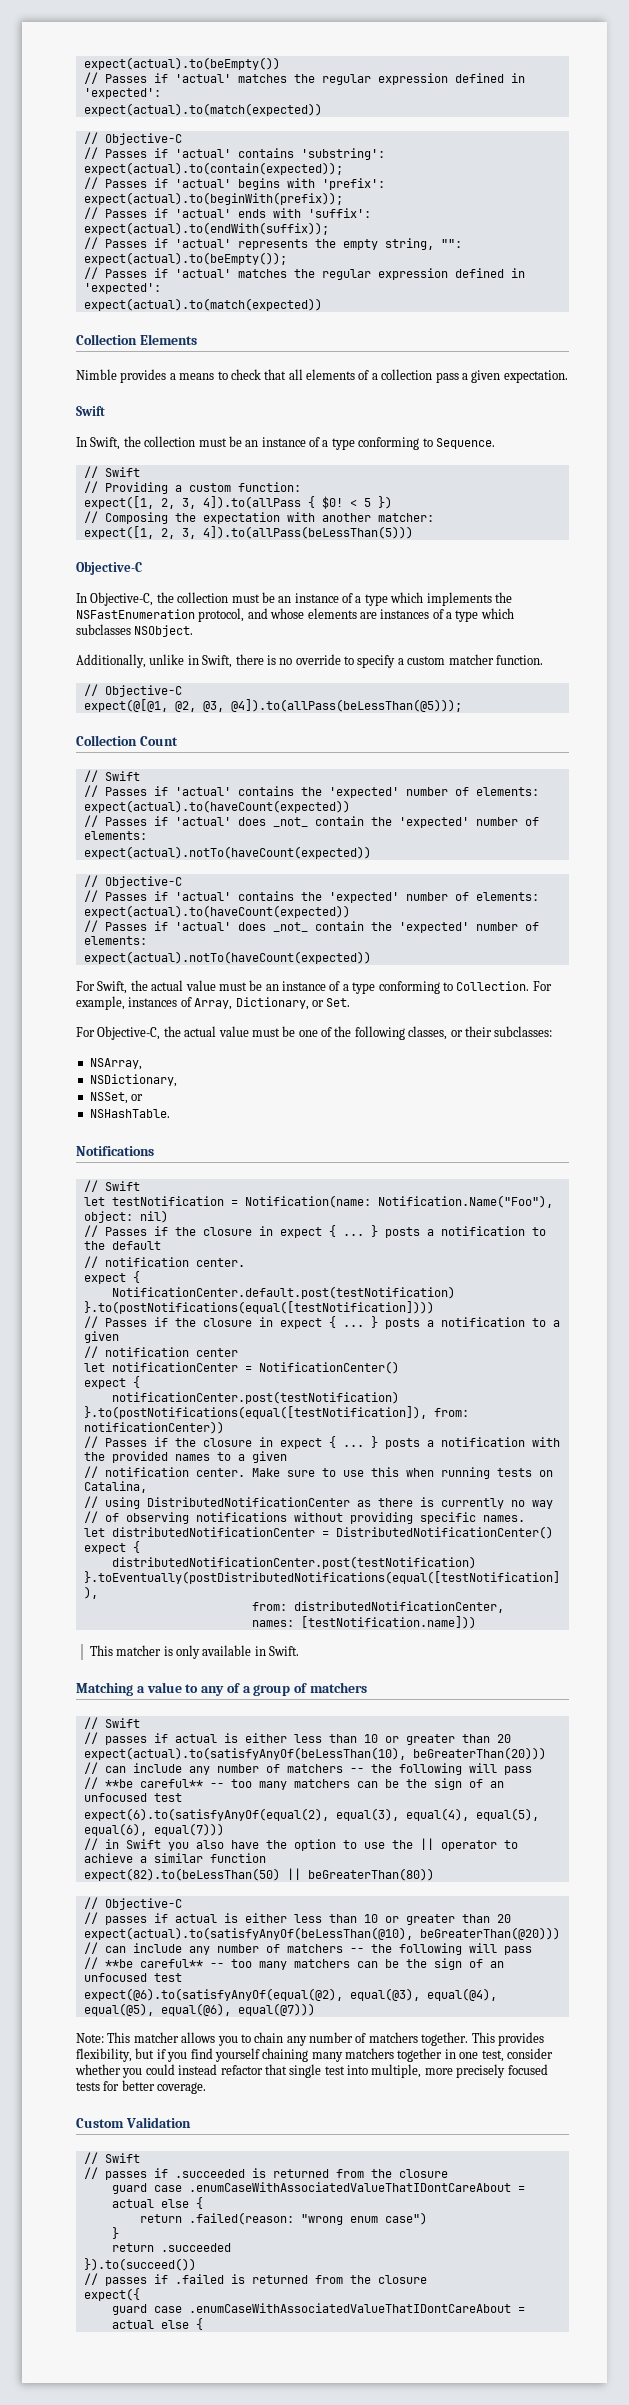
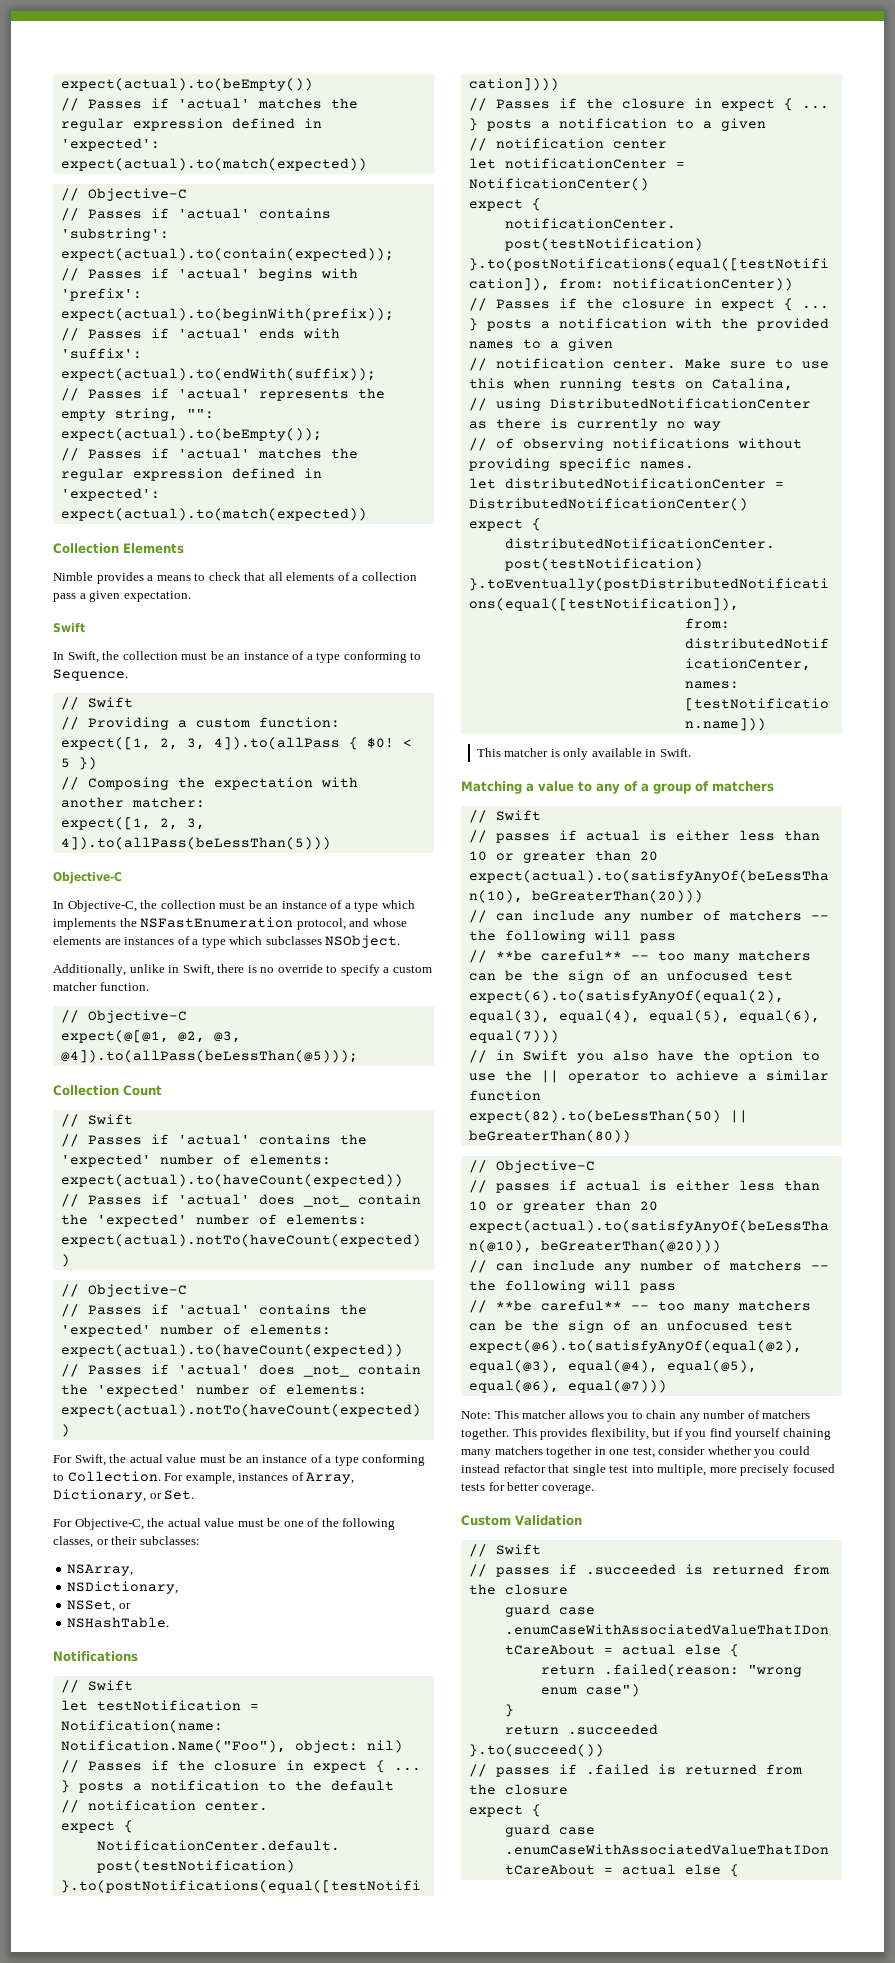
- }).to(succeed())
+ }.to(succeed())
  // passes if .failed is returned from the closure
- expect({
+ expect {

